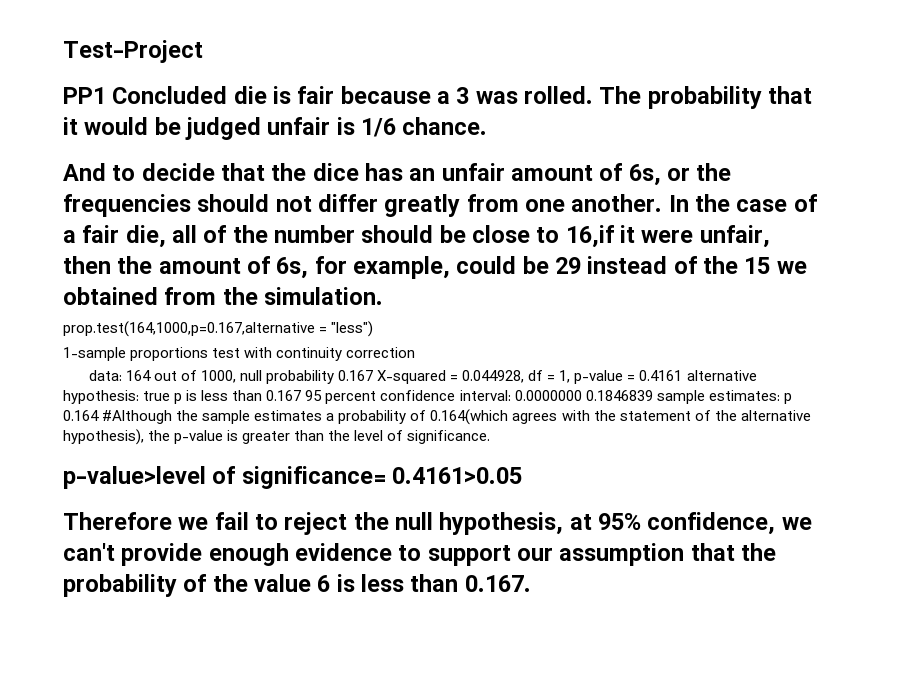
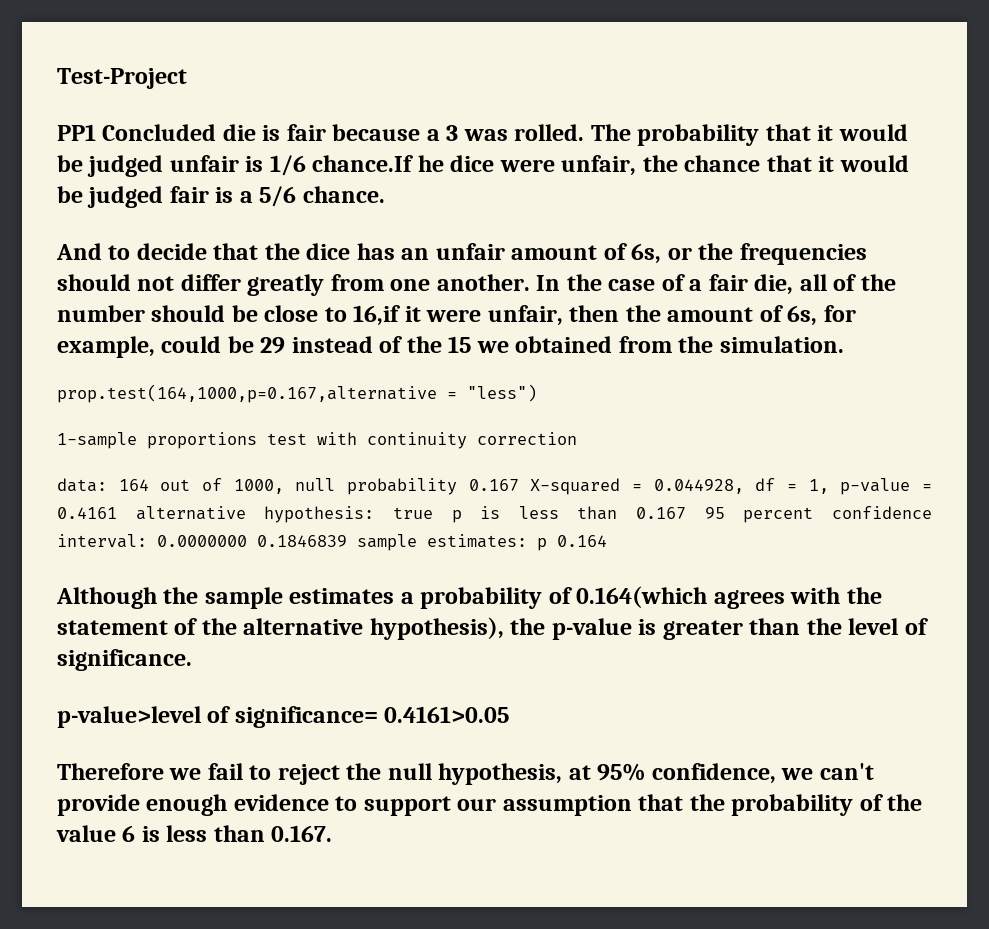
- The probability that it would be judged unfair is 1/6 chance.
+ The probability that it would be judged unfair is 1/6 chance.If he dice were unfair, the chance that it would be judged fair is a 5/6 chance.
- data: 164 out of 1000, null probability 0.167 X-squared = 0.044928, df = 1, p-value = 0.4161 alternative hypothesis: true p is less than 0.167 95 percent confidence interval: 0.0000000 0.1846839 sample estimates: p 0.164 #Although the sample estimates a probability of 0.164(which agrees with the statement of the alternative hypothesis), the p-value is greater than the level of significance.
+ data: 164 out of 1000, null probability 0.167 X-squared = 0.044928, df = 1, p-value = 0.4161 alternative hypothesis: true p is less than 0.167 95 percent confidence interval: 0.0000000 0.1846839 sample estimates: p 0.164
+ Although the sample estimates a probability of 0.164(which agrees with the statement of the alternative hypothesis), the p-value is greater than the level of significance.

